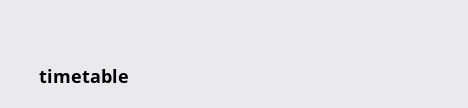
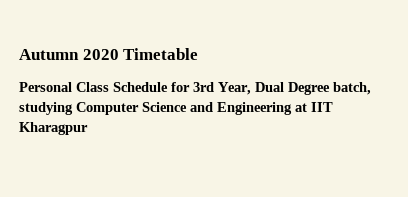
- timetable
+ Autumn 2020 Timetable
+ Personal Class Schedule for 3rd Year, Dual Degree batch, studying Computer Science and Engineering at IIT Kharagpur

